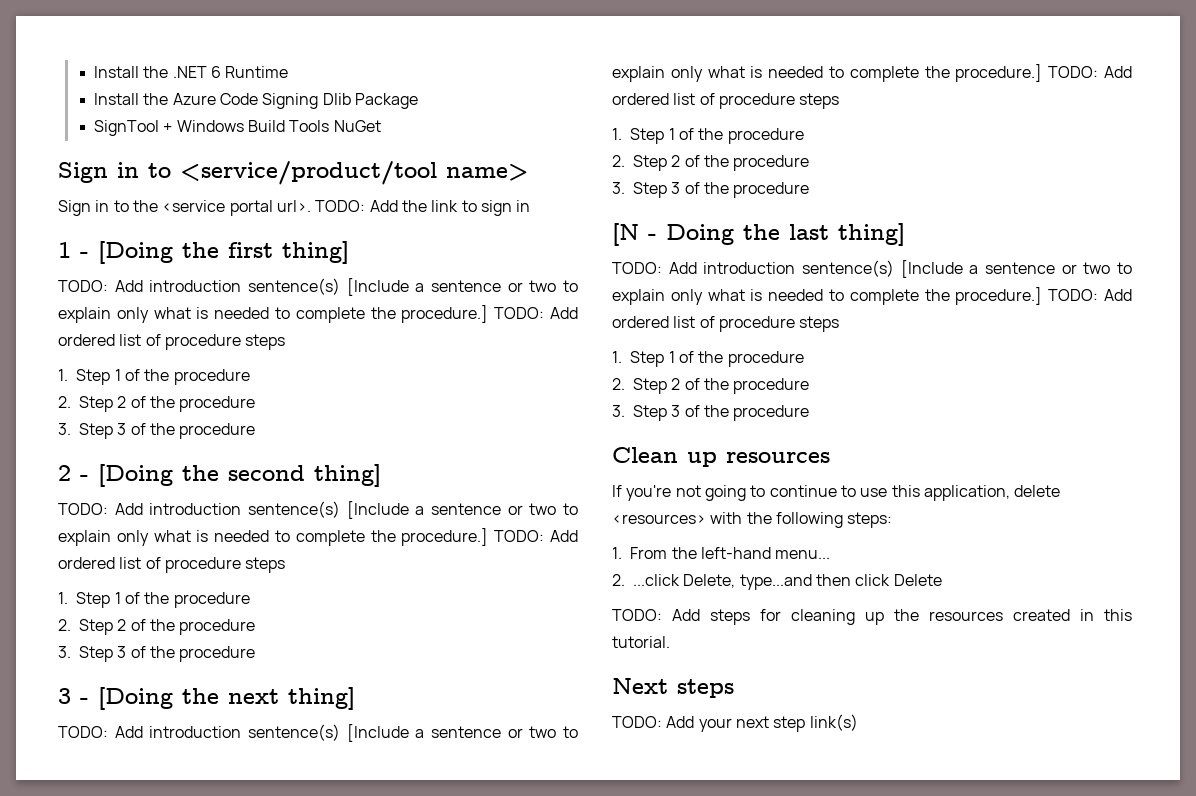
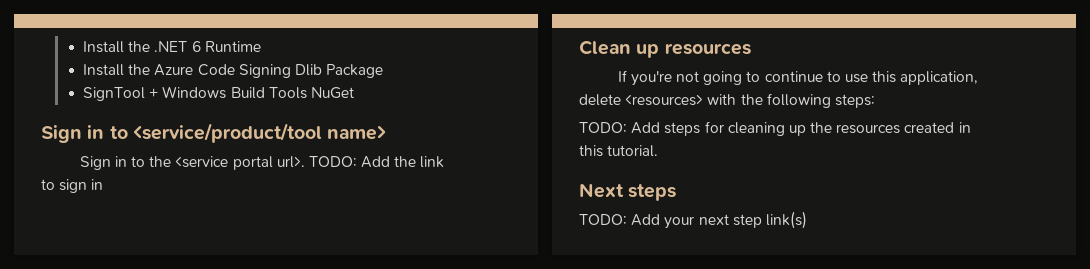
- 1 - [Doing the first thing]
- TODO: Add introduction sentence(s) [Include a sentence or two to explain only what is needed to complete the procedure.] TODO: Add ordered list of procedure steps
- 1. Step 1 of the procedure
- 2. Step 2 of the procedure
- 3. Step 3 of the procedure
- 2 - [Doing the second thing]
- TODO: Add introduction sentence(s) [Include a sentence or two to explain only what is needed to complete the procedure.] TODO: Add ordered list of procedure steps
- 1. Step 1 of the procedure
- 2. Step 2 of the procedure
- 3. Step 3 of the procedure
- 3 - [Doing the next thing]
- TODO: Add introduction sentence(s) [Include a sentence or two to explain only what is needed to complete the procedure.] TODO: Add ordered list of procedure steps
- 1. Step 1 of the procedure
- 2. Step 2 of the procedure
- 3. Step 3 of the procedure
- [N - Doing the last thing]
- TODO: Add introduction sentence(s) [Include a sentence or two to explain only what is needed to complete the procedure.] TODO: Add ordered list of procedure steps
- 1. Step 1 of the procedure
- 2. Step 2 of the procedure
- 3. Step 3 of the procedure
- 1. From the left-hand menu...
- 2. ...click Delete, type...and then click Delete

